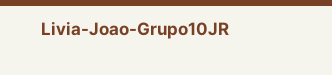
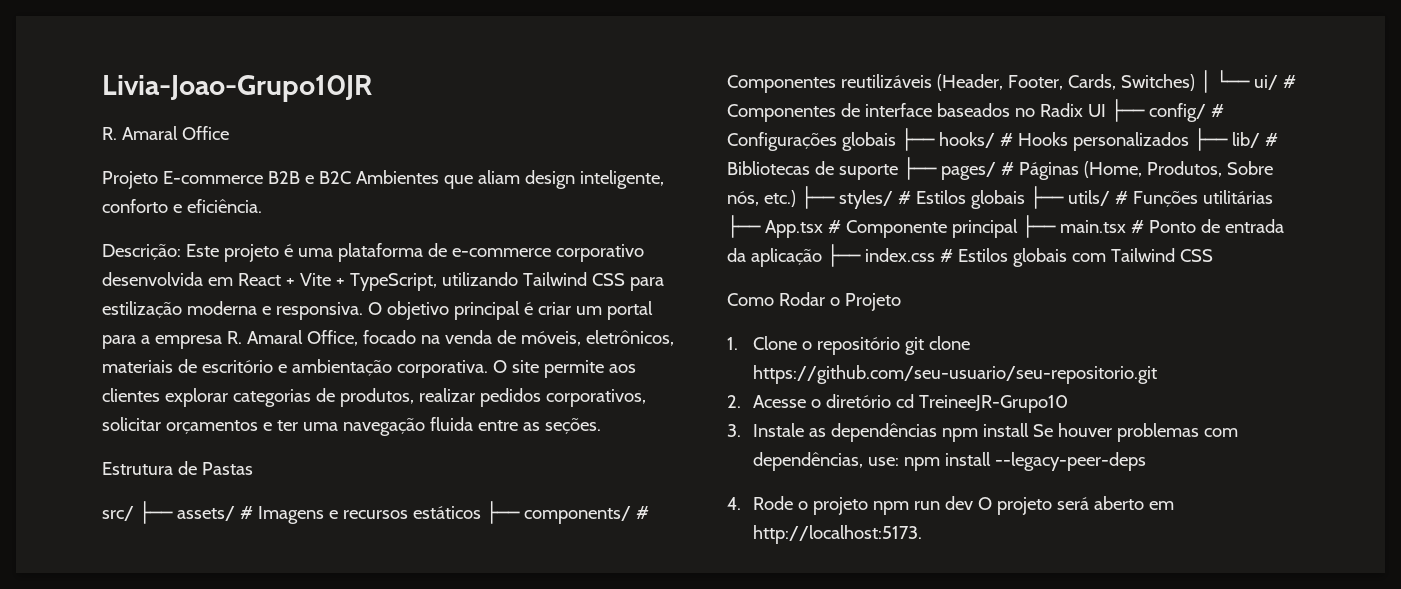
+ R. Amaral Office
+ Projeto E-commerce B2B e B2C Ambientes que aliam design inteligente, conforto e eficiência.
+ Descrição: Este projeto é uma plataforma de e-commerce corporativo desenvolvida em React + Vite + TypeScript, utilizando Tailwind CSS para estilização moderna e responsiva. O objetivo principal é criar um portal para a empresa R. Amaral Office, focado na venda de móveis, eletrônicos, materiais de escritório e ambientação corporativa. O site permite aos clientes explorar categorias de produtos, realizar pedidos corporativos, solicitar orçamentos e ter uma navegação fluida entre as seções.
+ Estrutura de Pastas
+ src/ ├── assets/ # Imagens e recursos estáticos ├── components/ # Componentes reutilizáveis (Header, Footer, Cards, Switches) │ └── ui/ # Componentes de interface baseados no Radix UI ├── config/ # Configurações globais ├── hooks/ # Hooks personalizados ├── lib/ # Bibliotecas de suporte ├── pages/ # Páginas (Home, Produtos, Sobre nós, etc.) ├── styles/ # Estilos globais ├── utils/ # Funções utilitárias ├── App.tsx # Componente principal ├── main.tsx # Ponto de entrada da aplicação ├── index.css # Estilos globais com Tailwind CSS
+ Como Rodar o Projeto
+ 1. Clone o repositório git clone https://github.com/seu-usuario/seu-repositorio.git
+ 2. Acesse o diretório cd TreineeJR-Grupo10
+ 3. Instale as dependências npm install Se houver problemas com dependências, use: npm install --legacy-peer-deps
+ 4. Rode o projeto npm run dev O projeto será aberto em http://localhost:5173.

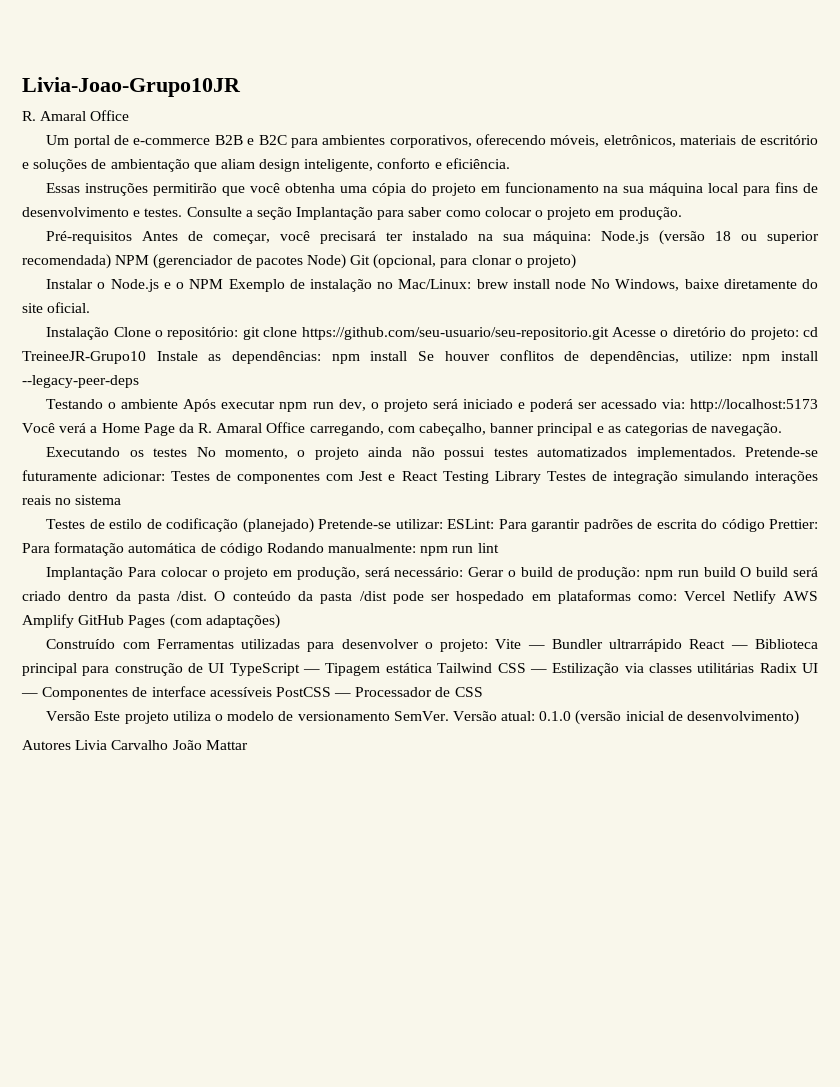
- Projeto E-commerce B2B e B2C Ambientes que aliam design inteligente, conforto e eficiência.
+ Um portal de e-commerce B2B e B2C para ambientes corporativos, oferecendo móveis, eletrônicos, materiais de escritório e soluções de ambientação que aliam design inteligente, conforto e eficiência.
- Descrição: Este projeto é uma plataforma de e-commerce corporativo desenvolvida em React + Vite + TypeScript, utilizando Tailwind CSS para estilização moderna e responsiva. O objetivo principal é criar um portal para a empresa R. Amaral Office, focado na venda de móveis, eletrônicos, materiais de escritório e ambientação corporativa. O site permite aos clientes explorar categorias de produtos, realizar pedidos corporativos, solicitar orçamentos e ter uma navegação fluida entre as seções.
- Estrutura de Pastas
- src/ ├── assets/ # Imagens e recursos estáticos ├── components/ # Componentes reutilizáveis (Header, Footer, Cards, Switches) │ └── ui/ # Componentes de interface baseados no Radix UI ├── config/ # Configurações globais ├── hooks/ # Hooks personalizados ├── lib/ # Bibliotecas de suporte ├── pages/ # Páginas (Home, Produtos, Sobre nós, etc.) ├── styles/ # Estilos globais ├── utils/ # Funções utilitárias ├── App.tsx # Componente principal ├── main.tsx # Ponto de entrada da aplicação ├── index.css # Estilos globais com Tailwind CSS
- Como Rodar o Projeto
- 1. Clone o repositório git clone https://github.com/seu-usuario/seu-repositorio.git
- 2. Acesse o diretório cd TreineeJR-Grupo10
- 3. Instale as dependências npm install Se houver problemas com dependências, use: npm install --legacy-peer-deps
+ Essas instruções permitirão que você obtenha uma cópia do projeto em funcionamento na sua máquina local para fins de desenvolvimento e testes. Consulte a seção Implantação para saber como colocar o projeto em produção.
+ Pré-requisitos Antes de começar, você precisará ter instalado na sua máquina: Node.js (versão 18 ou superior recomendada) NPM (gerenciador de pacotes Node) Git (opcional, para clonar o projeto)
+ Instalar o Node.js e o NPM Exemplo de instalação no Mac/Linux: brew install node No Windows, baixe diretamente do site oficial.
+ Instalação Clone o repositório: git clone https://github.com/seu-usuario/seu-repositorio.git Acesse o diretório do projeto: cd TreineeJR-Grupo10 Instale as dependências: npm install Se houver conflitos de dependências, utilize: npm install --legacy-peer-deps
- 4. Rode o projeto npm run dev O projeto será aberto em http://localhost:5173.
+ Testando o ambiente Após executar npm run dev, o projeto será iniciado e poderá ser acessado via: http://localhost:5173 Você verá a Home Page da R. Amaral Office carregando, com cabeçalho, banner principal e as categorias de navegação.
+ Executando os testes No momento, o projeto ainda não possui testes automatizados implementados. Pretende-se futuramente adicionar: Testes de componentes com Jest e React Testing Library Testes de integração simulando interações reais no sistema
+ Testes de estilo de codificação (planejado) Pretende-se utilizar: ESLint: Para garantir padrões de escrita do código Prettier: Para formatação automática de código Rodando manualmente: npm run lint
+ Implantação Para colocar o projeto em produção, será necessário: Gerar o build de produção: npm run build O build será criado dentro da pasta /dist. O conteúdo da pasta /dist pode ser hospedado em plataformas como: Vercel Netlify AWS Amplify GitHub Pages (com adaptações)
+ Construído com Ferramentas utilizadas para desenvolver o projeto: Vite — Bundler ultrarrápido React — Biblioteca principal para construção de UI TypeScript — Tipagem estática Tailwind CSS — Estilização via classes utilitárias Radix UI — Componentes de interface acessíveis PostCSS — Processador de CSS
+ Versão Este projeto utiliza o modelo de versionamento SemVer. Versão atual: 0.1.0 (versão inicial de desenvolvimento)
+ Autores Livia Carvalho João Mattar

